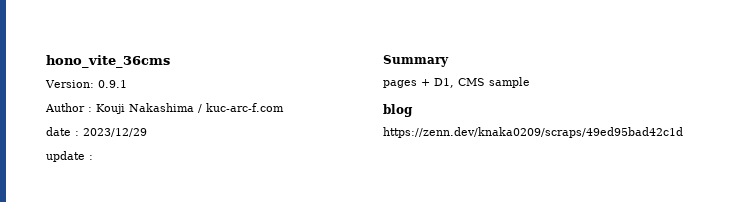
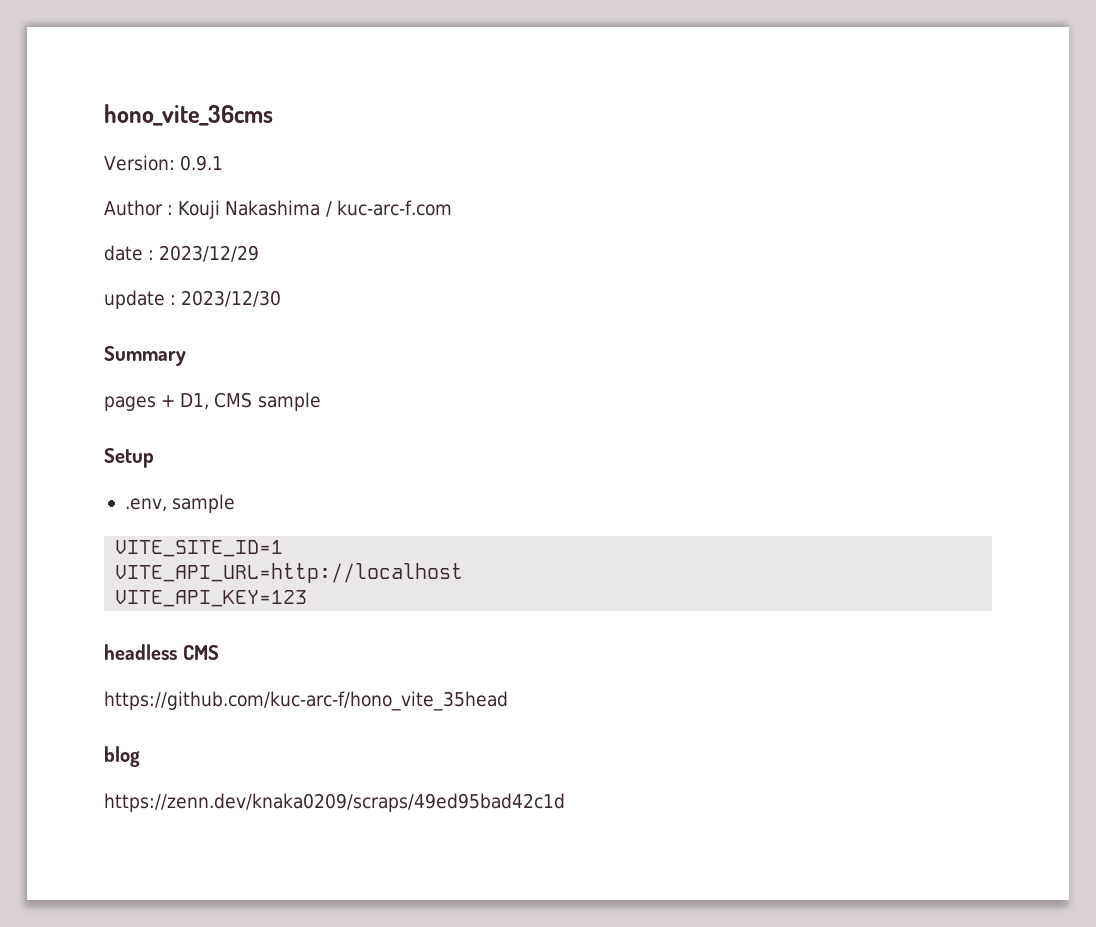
- update :
+ update : 2023/12/30
+ Setup
+ .env, sample
+ VITE_SITE_ID=1
+ VITE_API_URL=http://localhost
+ VITE_API_KEY=123
+ headless CMS
+ https://github.com/kuc-arc-f/hono_vite_35head

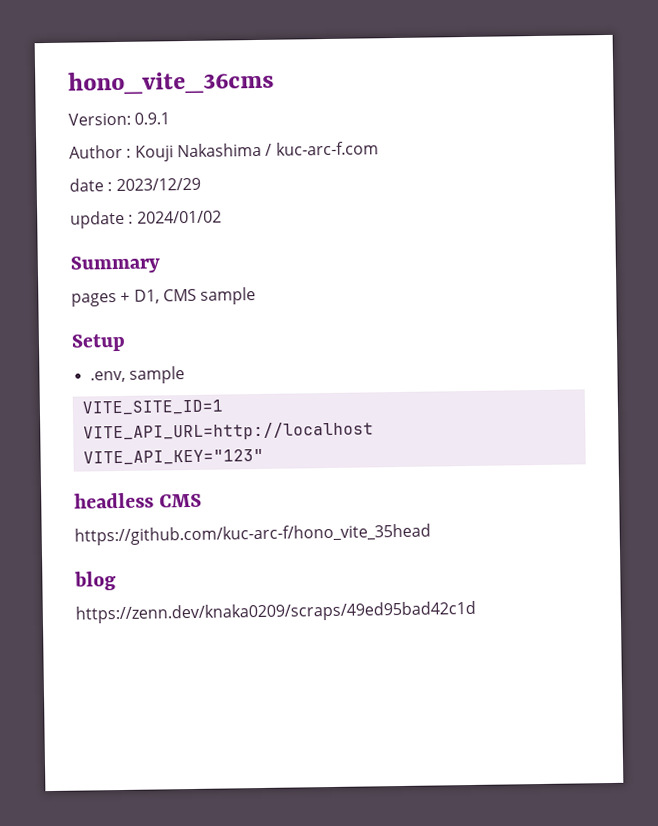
- update : 2023/12/30
+ update : 2024/01/02
- VITE_API_KEY=123
+ VITE_API_KEY="123"

